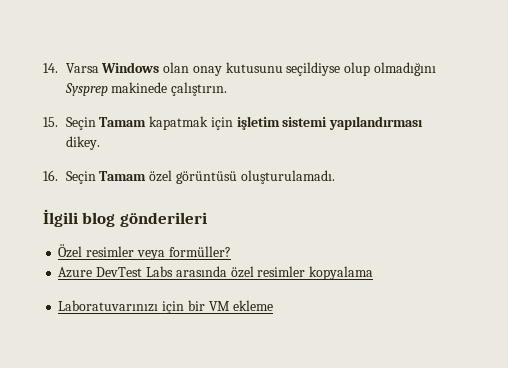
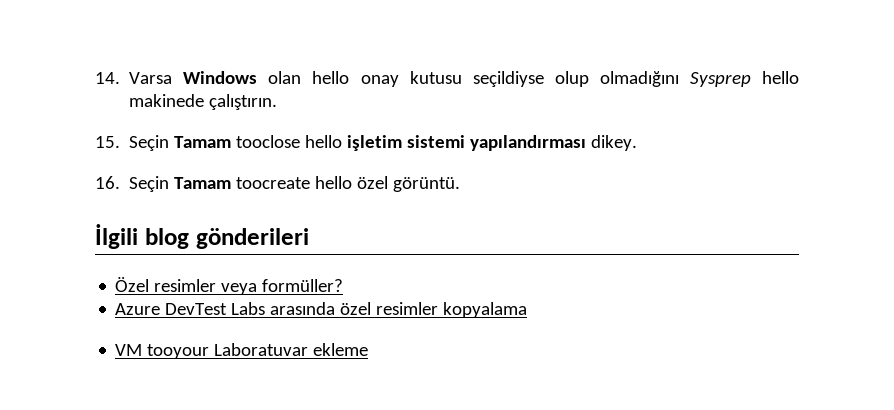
- 14. Varsa Windows olan onay kutusunu seçildiyse olup olmadığını Sysprep makinede çalıştırın.
+ 14. Varsa Windows olan hello onay kutusu seçildiyse olup olmadığını Sysprep hello makinede çalıştırın.
- 15. Seçin Tamam kapatmak için işletim sistemi yapılandırması dikey.
+ 15. Seçin Tamam tooclose hello işletim sistemi yapılandırması dikey.
- 16. Seçin Tamam özel görüntüsü oluşturulamadı.
+ 16. Seçin Tamam toocreate hello özel görüntü.
- Laboratuvarınızı için bir VM ekleme
+ VM tooyour Laboratuvar ekleme

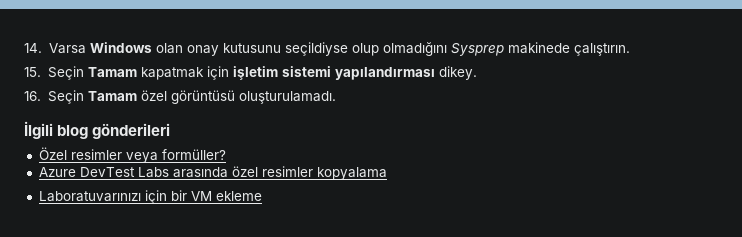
- 14. Varsa Windows olan hello onay kutusu seçildiyse olup olmadığını Sysprep hello makinede çalıştırın.
+ 14. Varsa Windows olan onay kutusunu seçildiyse olup olmadığını Sysprep makinede çalıştırın.
- 15. Seçin Tamam tooclose hello işletim sistemi yapılandırması dikey.
+ 15. Seçin Tamam kapatmak için işletim sistemi yapılandırması dikey.
- 16. Seçin Tamam toocreate hello özel görüntü.
+ 16. Seçin Tamam özel görüntüsü oluşturulamadı.
- VM tooyour Laboratuvar ekleme
+ Laboratuvarınızı için bir VM ekleme

